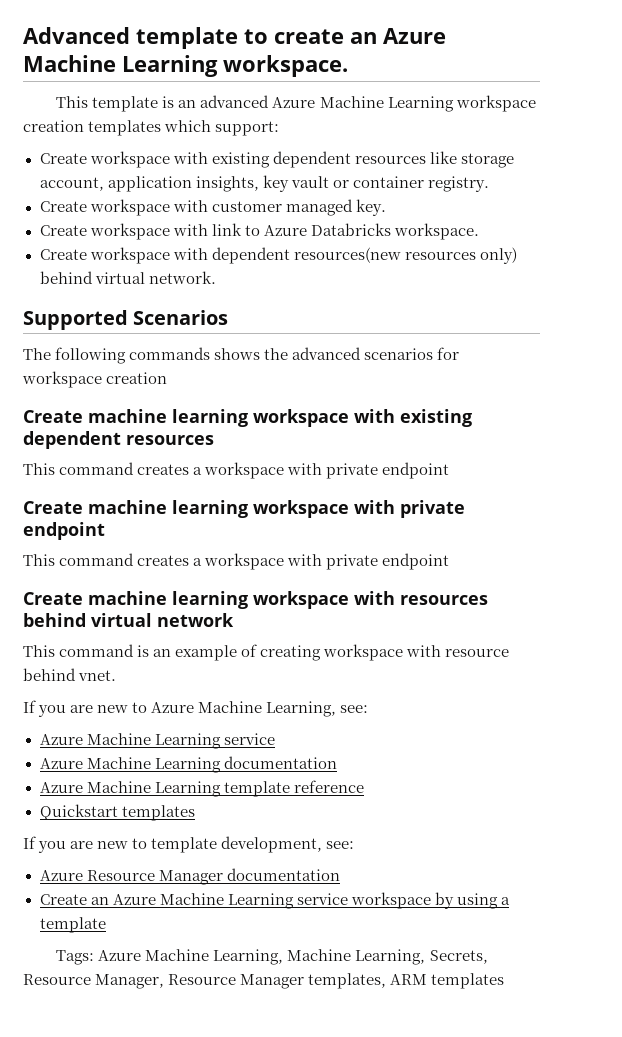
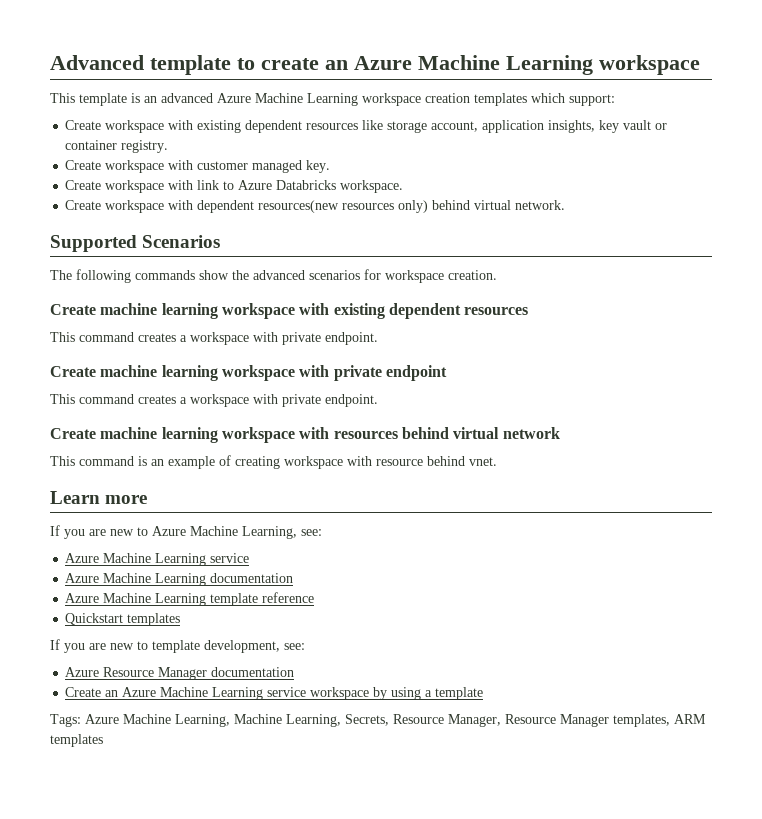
- Advanced template to create an Azure Machine Learning workspace.
+ Advanced template to create an Azure Machine Learning workspace
- The following commands shows the advanced scenarios for workspace creation
+ The following commands show the advanced scenarios for workspace creation.
  Create machine learning workspace with existing dependent resources
- This command creates a workspace with private endpoint
+ This command creates a workspace with private endpoint.
  Create machine learning workspace with private endpoint
- This command creates a workspace with private endpoint
+ This command creates a workspace with private endpoint.
+ Learn more

